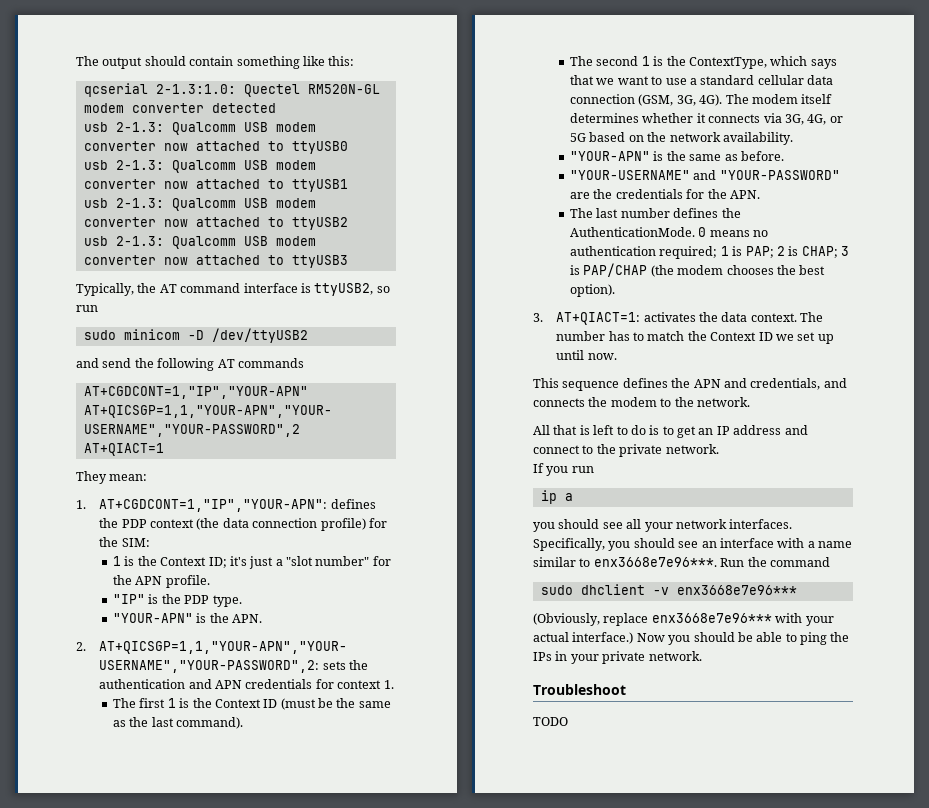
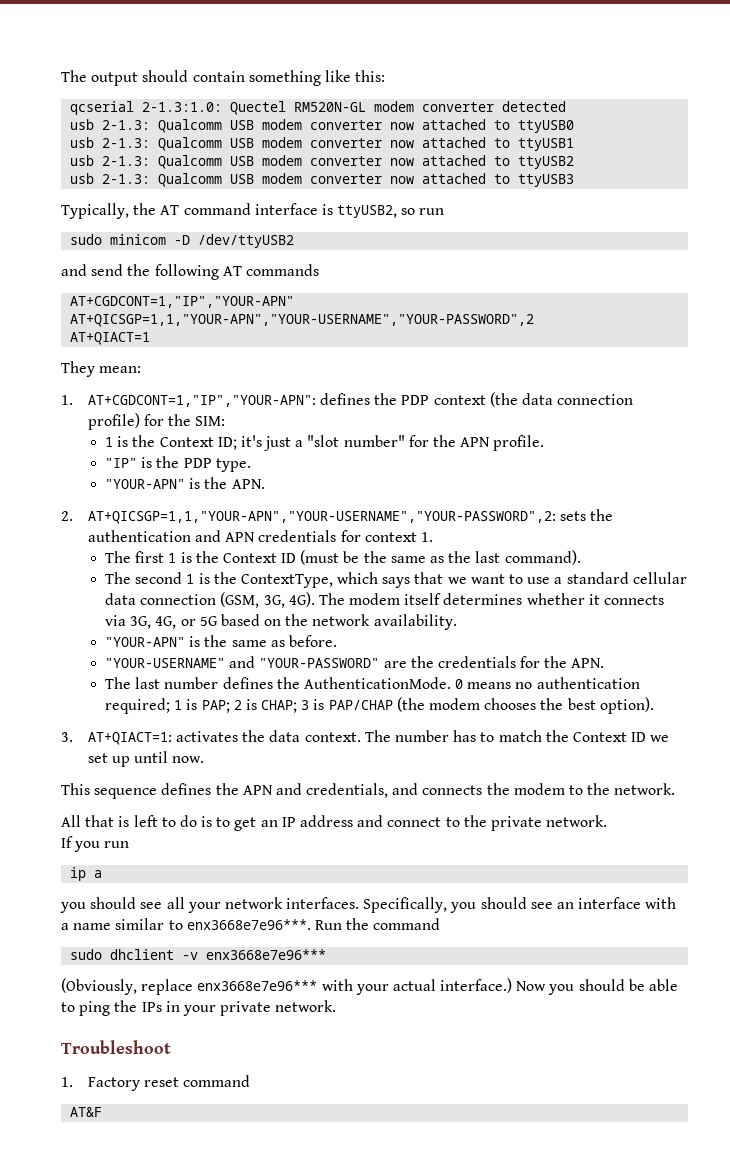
- TODO
+ 1. Factory reset command
+ AT&F

